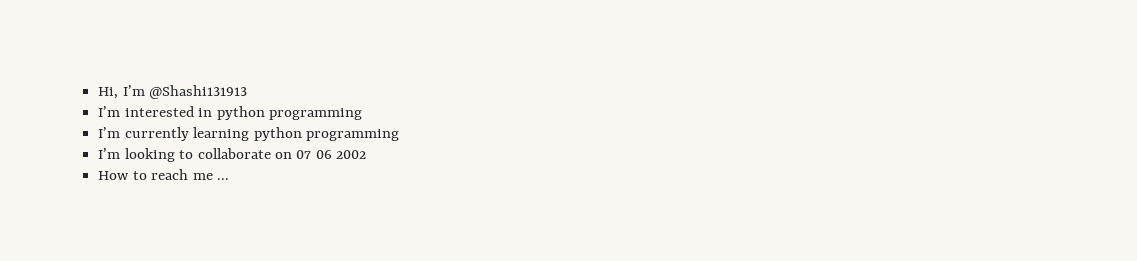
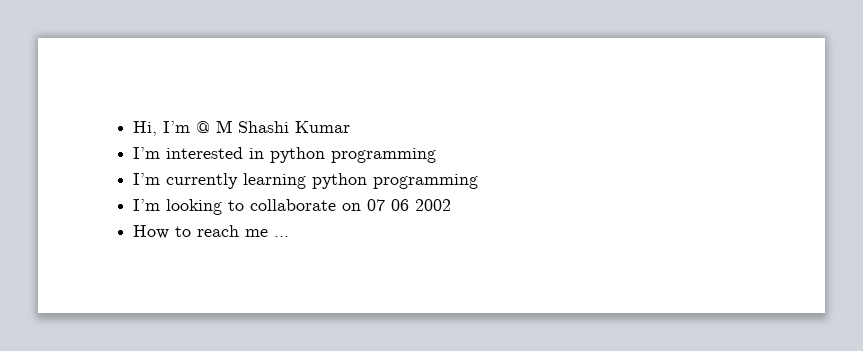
- Hi, I’m @Shashi131913
+ Hi, I’m @ M Shashi Kumar

